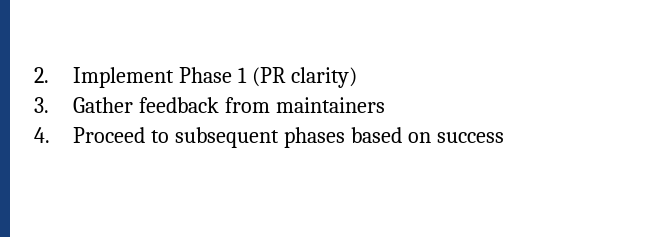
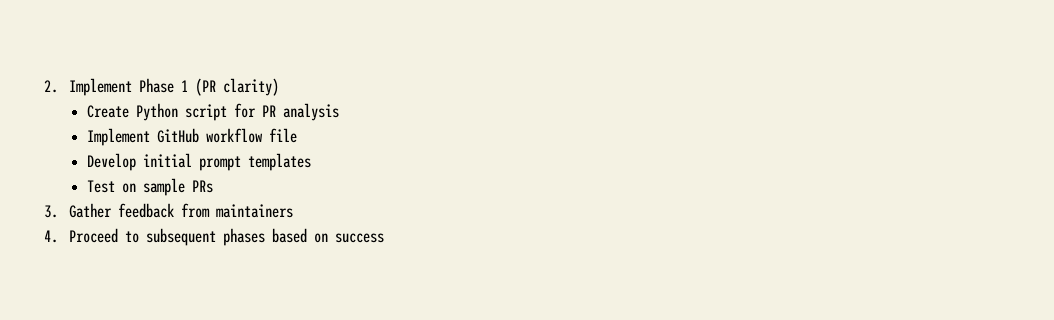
+ Create Python script for PR analysis
+ Implement GitHub workflow file
+ Develop initial prompt templates
+ Test on sample PRs

